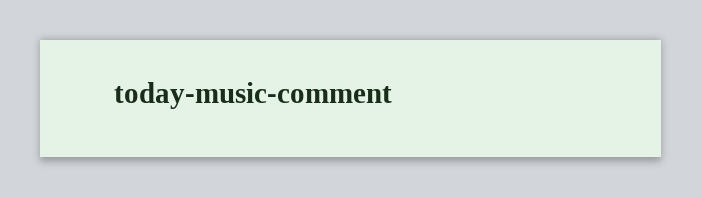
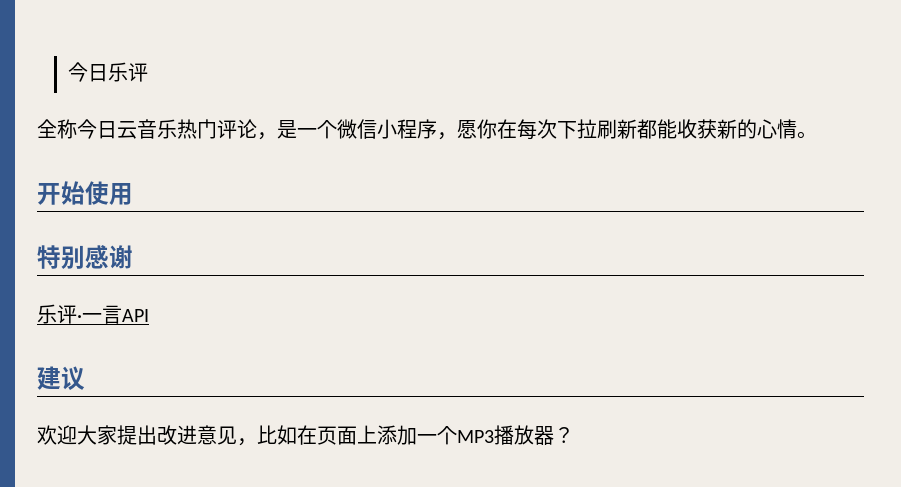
- today-music-comment
+ 今日乐评
+ 全称今日云音乐热门评论，是一个微信小程序，愿你在每次下拉刷新都能收获新的心情。
+ 开始使用
+ 特别感谢
+ 乐评·一言API
+ 建议
+ 欢迎大家提出改进意见，比如在页面上添加一个MP3播放器？

